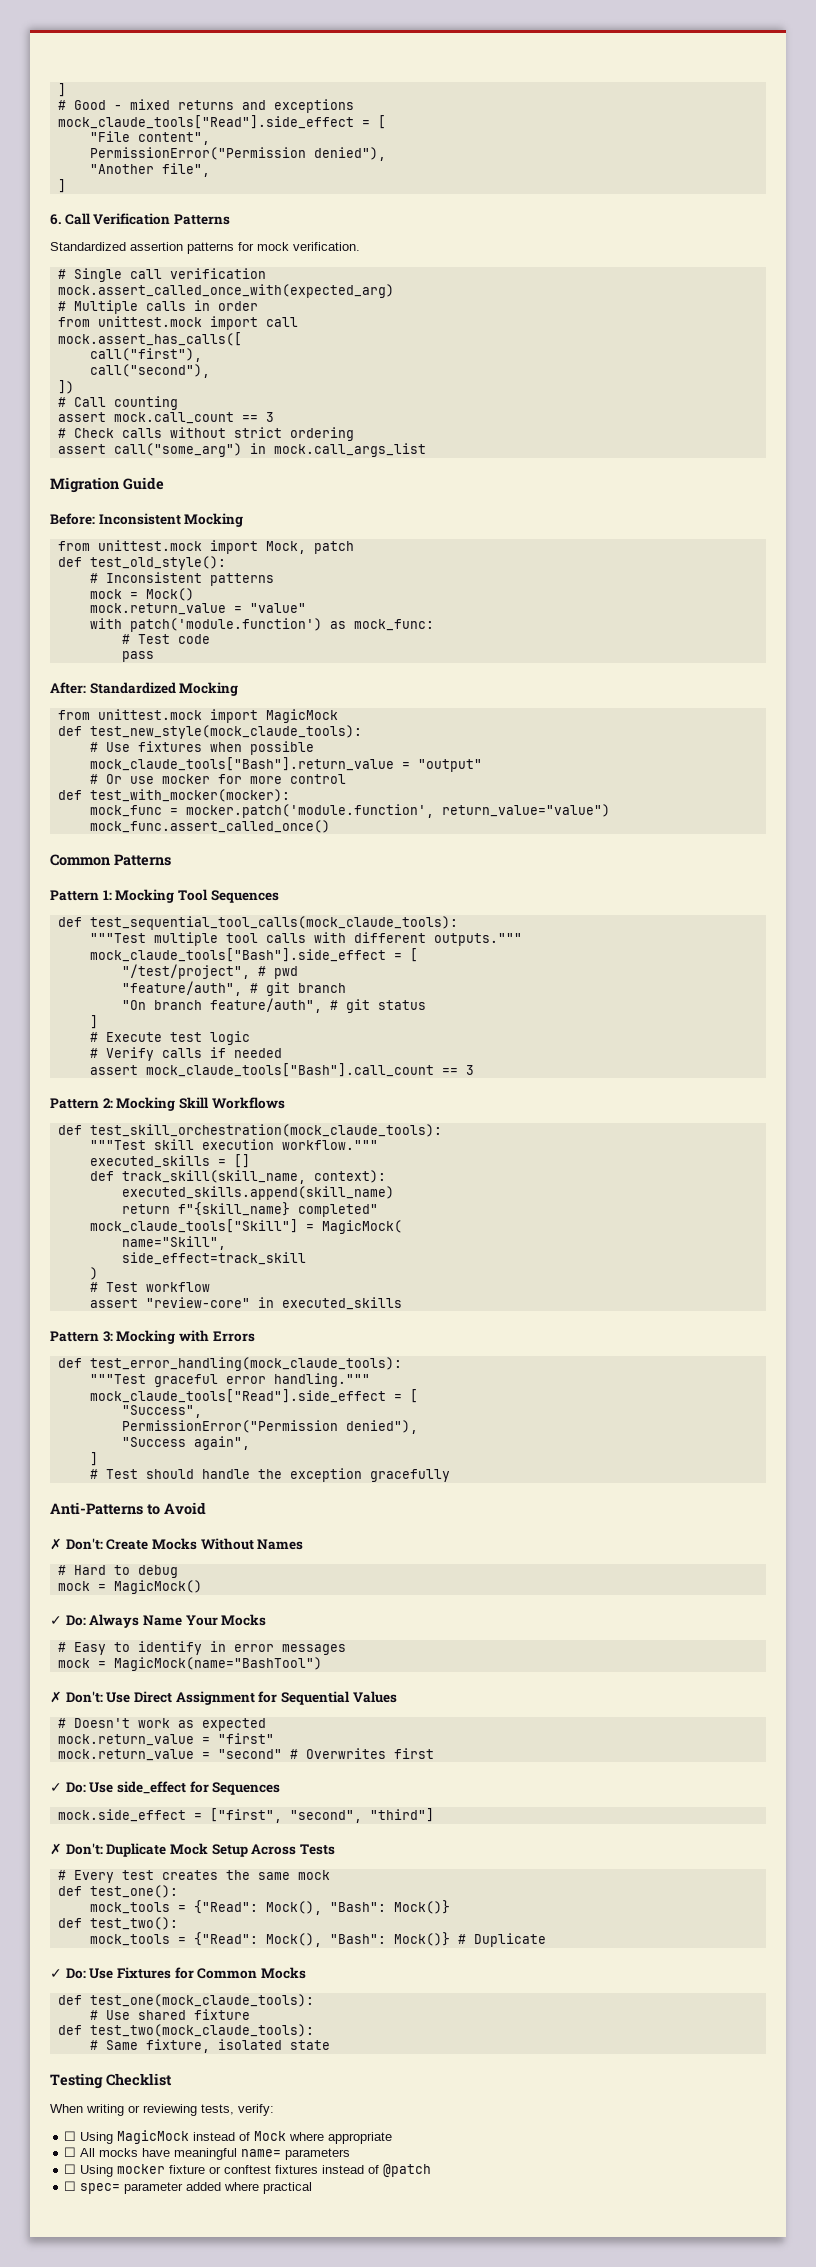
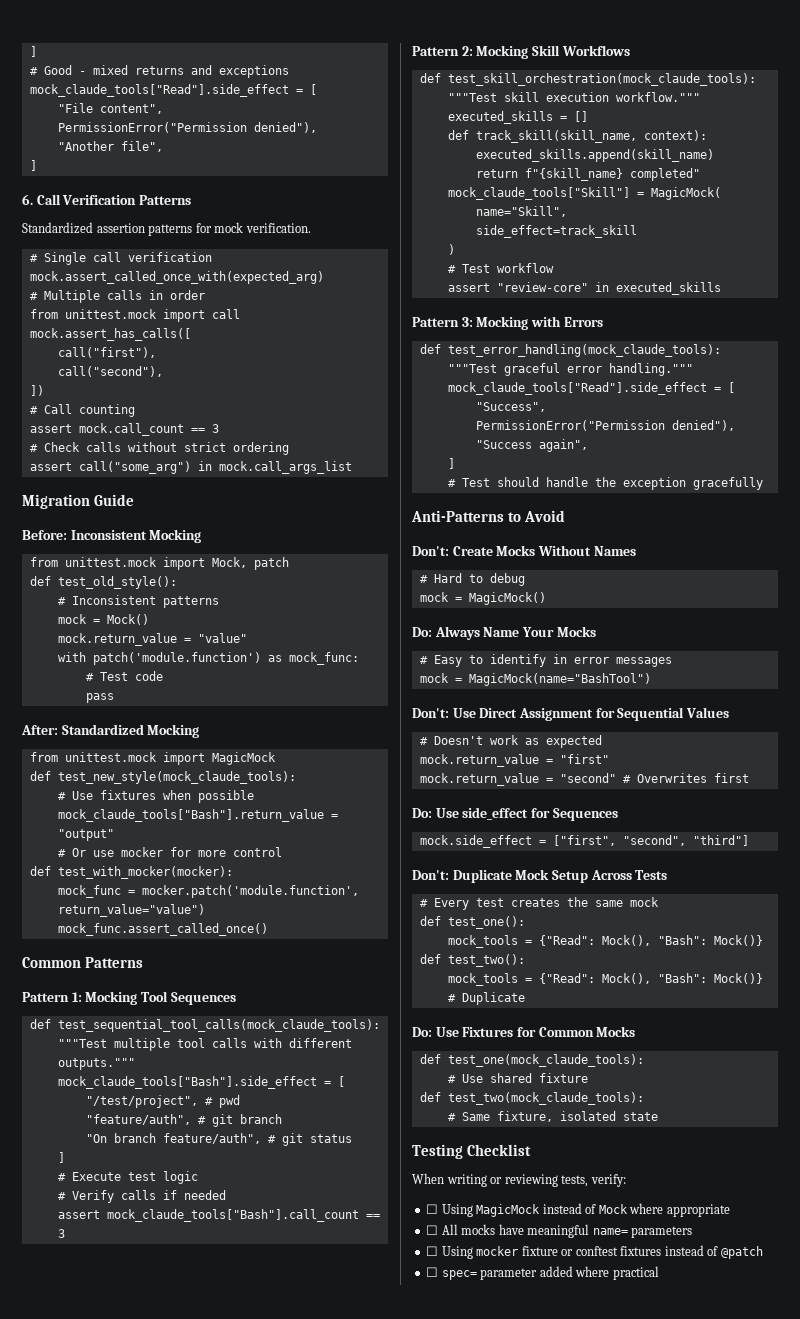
- ✗ Don't: Create Mocks Without Names
+ Don't: Create Mocks Without Names
- ✓ Do: Always Name Your Mocks
+ Do: Always Name Your Mocks
- ✗ Don't: Use Direct Assignment for Sequential Values
+ Don't: Use Direct Assignment for Sequential Values
- ✓ Do: Use side_effect for Sequences
+ Do: Use side_effect for Sequences
- ✗ Don't: Duplicate Mock Setup Across Tests
+ Don't: Duplicate Mock Setup Across Tests
- ✓ Do: Use Fixtures for Common Mocks
+ Do: Use Fixtures for Common Mocks

